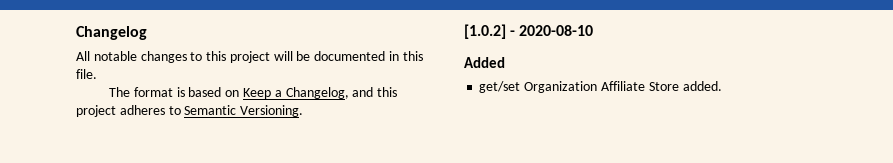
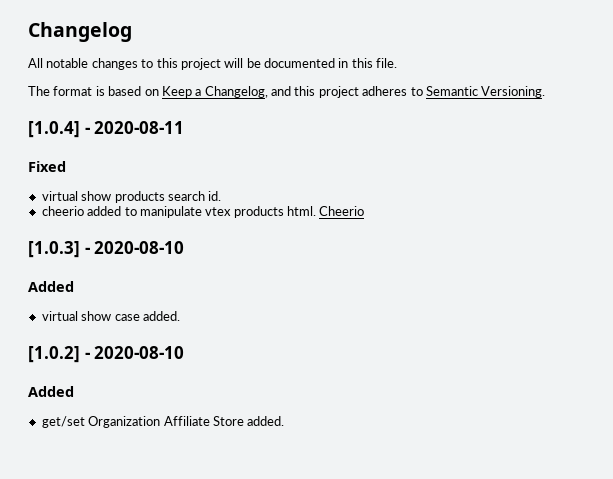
+ [1.0.4] - 2020-08-11
+ Fixed
+ virtual show products search id.
+ cheerio added to manipulate vtex products html. Cheerio
+ [1.0.3] - 2020-08-10
+ Added
+ virtual show case added.

